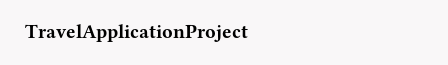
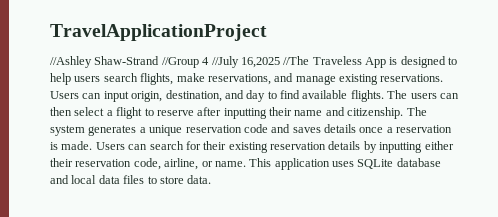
+ //Ashley Shaw-Strand //Group 4 //July 16,2025 //The Traveless App is designed to help users search flights, make reservations, and manage existing reservations. Users can input origin, destination, and day to find available flights. The users can then select a flight to reserve after inputting their name and citizenship. The system generates a unique reservation code and saves details once a reservation is made. Users can search for their existing reservation details by inputting either their reservation code, airline, or name. This application uses SQLite database and local data files to store data.

